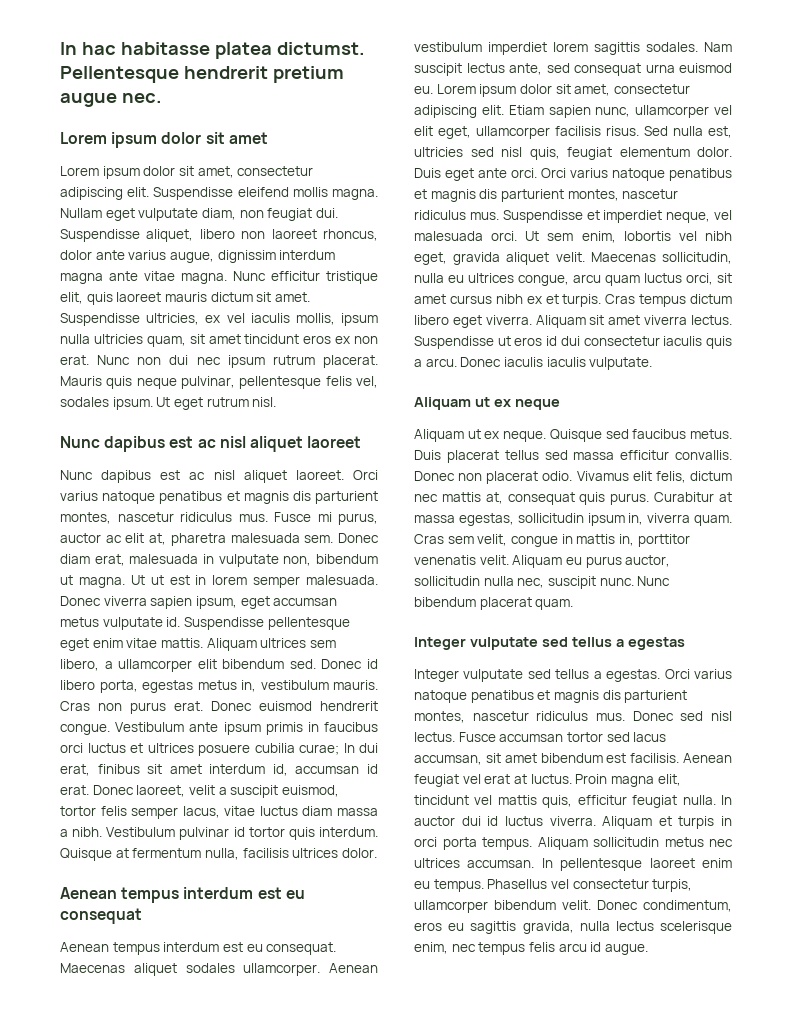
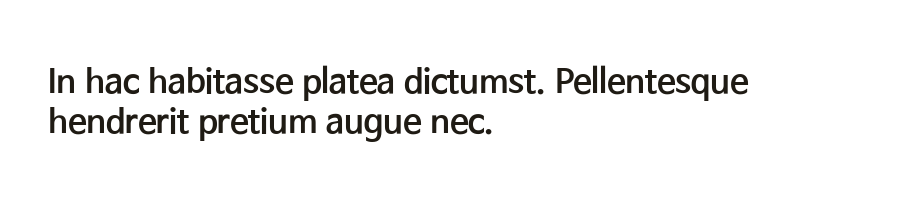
- Lorem ipsum dolor sit amet
- Lorem ipsum dolor sit amet, consectetur adipiscing elit. Suspendisse eleifend mollis magna. Nullam eget vulputate diam, non feugiat dui. Suspendisse aliquet, libero non laoreet rhoncus, dolor ante varius augue, dignissim interdum magna ante vitae magna. Nunc efficitur tristique elit, quis laoreet mauris dictum sit amet. Suspendisse ultricies, ex vel iaculis mollis, ipsum nulla ultricies quam, sit amet tincidunt eros ex non erat. Nunc non dui nec ipsum rutrum placerat. Mauris quis neque pulvinar, pellentesque felis vel, sodales ipsum. Ut eget rutrum nisl.
- Nunc dapibus est ac nisl aliquet laoreet
- Nunc dapibus est ac nisl aliquet laoreet. Orci varius natoque penatibus et magnis dis parturient montes, nascetur ridiculus mus. Fusce mi purus, auctor ac elit at, pharetra malesuada sem. Donec diam erat, malesuada in vulputate non, bibendum ut magna. Ut ut est in lorem semper malesuada. Donec viverra sapien ipsum, eget accumsan metus vulputate id. Suspendisse pellentesque eget enim vitae mattis. Aliquam ultrices sem libero, a ullamcorper elit bibendum sed. Donec id libero porta, egestas metus in, vestibulum mauris. Cras non purus erat. Donec euismod hendrerit congue. Vestibulum ante ipsum primis in faucibus orci luctus et ultrices posuere cubilia curae; In dui erat, finibus sit amet interdum id, accumsan id erat. Donec laoreet, velit a suscipit euismod, tortor felis semper lacus, vitae luctus diam massa a nibh. Vestibulum pulvinar id tortor quis interdum. Quisque at fermentum nulla, facilisis ultrices dolor.
- Aenean tempus interdum est eu consequat
- Aenean tempus interdum est eu consequat. Maecenas aliquet sodales ullamcorper. Aenean vestibulum imperdiet lorem sagittis sodales. Nam suscipit lectus ante, sed consequat urna euismod eu. Lorem ipsum dolor sit amet, consectetur adipiscing elit. Etiam sapien nunc, ullamcorper vel elit eget, ullamcorper facilisis risus. Sed nulla est, ultricies sed nisl quis, feugiat elementum dolor. Duis eget ante orci. Orci varius natoque penatibus et magnis dis parturient montes, nascetur ridiculus mus. Suspendisse et imperdiet neque, vel malesuada orci. Ut sem enim, lobortis vel nibh eget, gravida aliquet velit. Maecenas sollicitudin, nulla eu ultrices congue, arcu quam luctus orci, sit amet cursus nibh ex et turpis. Cras tempus dictum libero eget viverra. Aliquam sit amet viverra lectus. Suspendisse ut eros id dui consectetur iaculis quis a arcu. Donec iaculis iaculis vulputate.
- Aliquam ut ex neque
- Aliquam ut ex neque. Quisque sed faucibus metus. Duis placerat tellus sed massa efficitur convallis. Donec non placerat odio. Vivamus elit felis, dictum nec mattis at, consequat quis purus. Curabitur at massa egestas, sollicitudin ipsum in, viverra quam. Cras sem velit, congue in mattis in, porttitor venenatis velit. Aliquam eu purus auctor, sollicitudin nulla nec, suscipit nunc. Nunc bibendum placerat quam.
- Integer vulputate sed tellus a egestas
- Integer vulputate sed tellus a egestas. Orci varius natoque penatibus et magnis dis parturient montes, nascetur ridiculus mus. Donec sed nisl lectus. Fusce accumsan tortor sed lacus accumsan, sit amet bibendum est facilisis. Aenean feugiat vel erat at luctus. Proin magna elit, tincidunt vel mattis quis, efficitur feugiat nulla. In auctor dui id luctus viverra. Aliquam et turpis in orci porta tempus. Aliquam sollicitudin metus nec ultrices accumsan. In pellentesque laoreet enim eu tempus. Phasellus vel consectetur turpis, ullamcorper bibendum velit. Donec condimentum, eros eu sagittis gravida, nulla lectus scelerisque enim, nec tempus felis arcu id augue.

